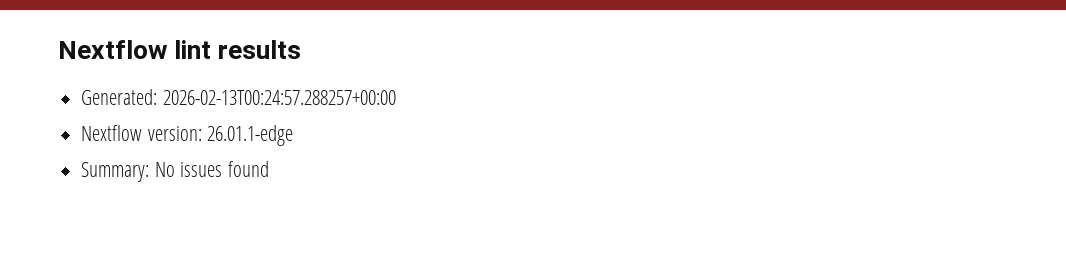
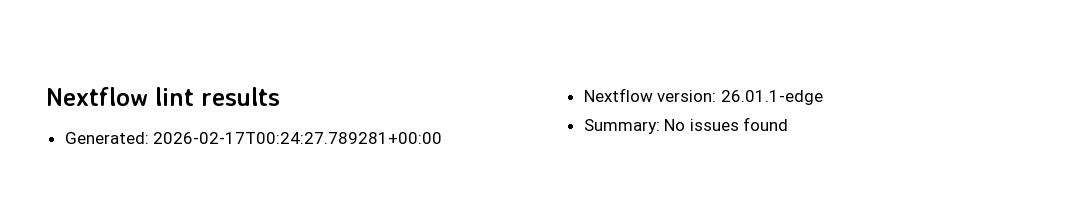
- Generated: 2026-02-13T00:24:57.288257+00:00
+ Generated: 2026-02-17T00:24:27.789281+00:00

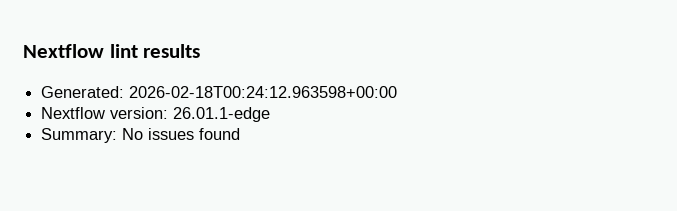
- Generated: 2026-02-17T00:24:27.789281+00:00
+ Generated: 2026-02-18T00:24:12.963598+00:00

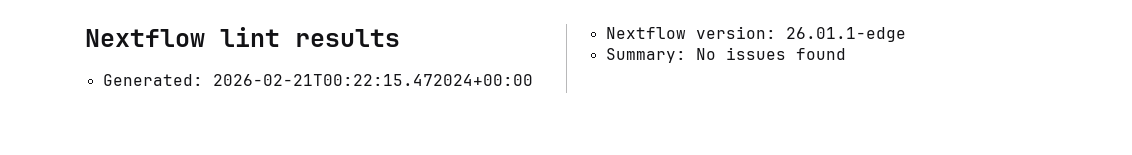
- Generated: 2026-02-18T00:24:12.963598+00:00
+ Generated: 2026-02-21T00:22:15.472024+00:00

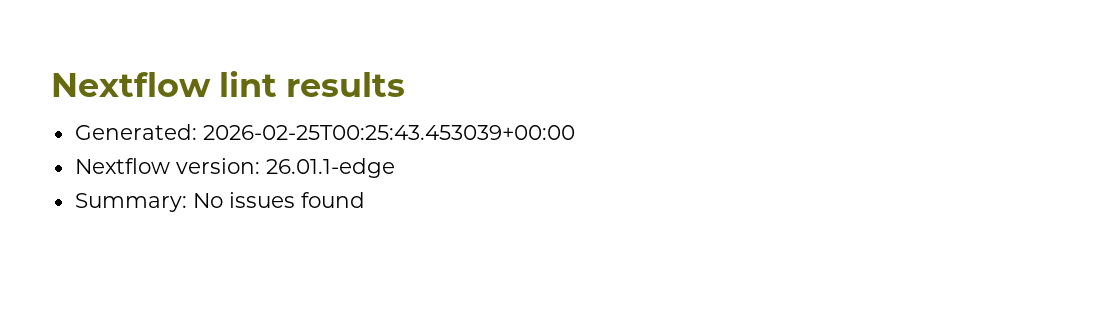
- Generated: 2026-02-21T00:22:15.472024+00:00
+ Generated: 2026-02-25T00:25:43.453039+00:00

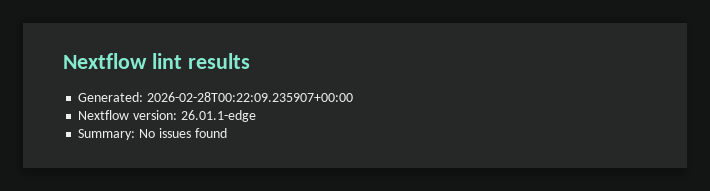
- Generated: 2026-02-25T00:25:43.453039+00:00
+ Generated: 2026-02-28T00:22:09.235907+00:00

